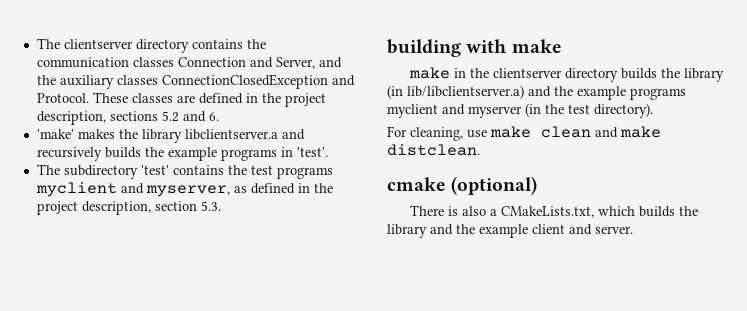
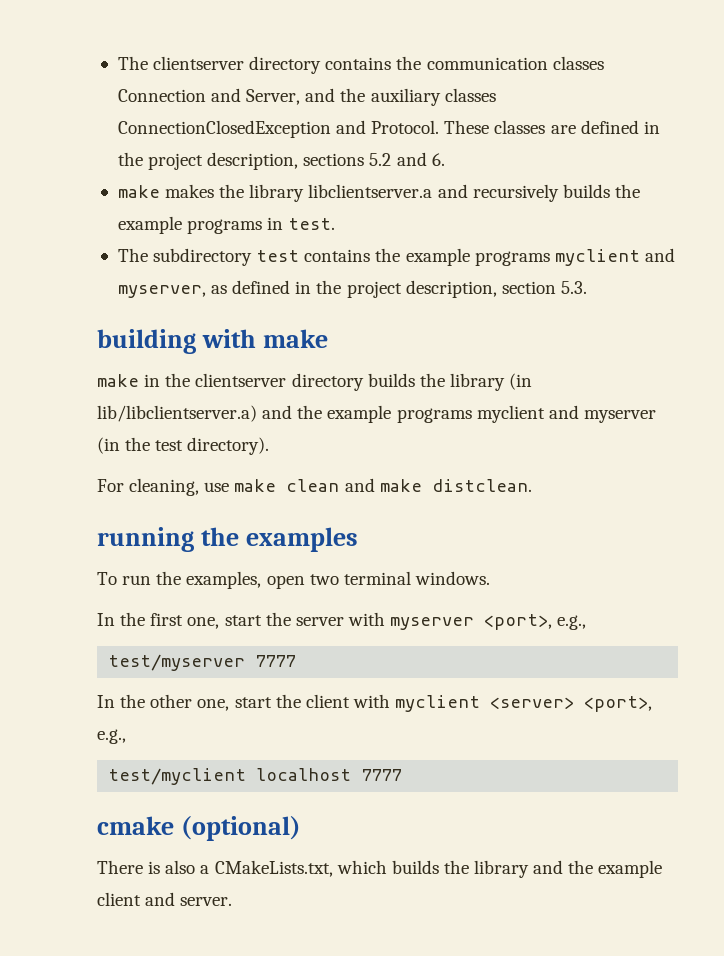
- 'make' makes the library libclientserver.a and recursively builds the example programs in 'test'.
+ make makes the library libclientserver.a and recursively builds the example programs in test.
- The subdirectory 'test' contains the test programs myclient and myserver, as defined in the project description, section 5.3.
+ The subdirectory test contains the example programs myclient and myserver, as defined in the project description, section 5.3.
+ running the examples
+ To run the examples, open two terminal windows.
+ In the first one, start the server with myserver <port>, e.g.,
+ test/myserver 7777
+ In the other one, start the client with myclient <server> <port>, e.g.,
+ test/myclient localhost 7777

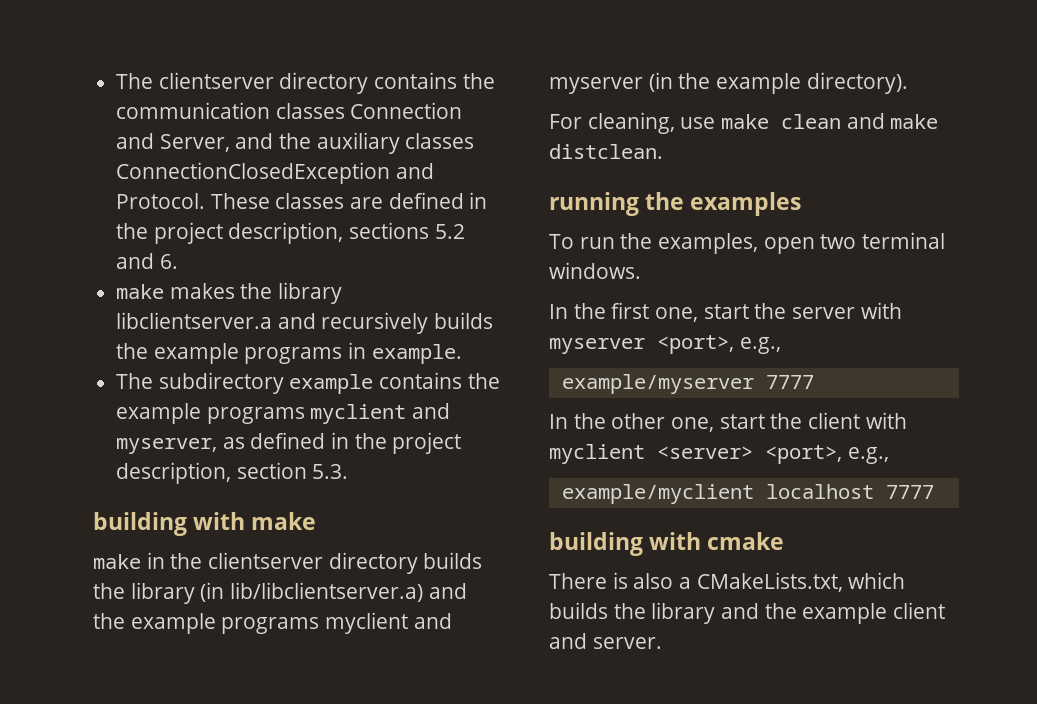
- make makes the library libclientserver.a and recursively builds the example programs in test.
+ make makes the library libclientserver.a and recursively builds the example programs in example.
- The subdirectory test contains the example programs myclient and myserver, as defined in the project description, section 5.3.
+ The subdirectory example contains the example programs myclient and myserver, as defined in the project description, section 5.3.
- make in the clientserver directory builds the library (in lib/libclientserver.a) and the example programs myclient and myserver (in the test directory).
+ make in the clientserver directory builds the library (in lib/libclientserver.a) and the example programs myclient and myserver (in the example directory).
- test/myserver 7777
+ example/myserver 7777
- test/myclient localhost 7777
+ example/myclient localhost 7777
- cmake (optional)
+ building with cmake

